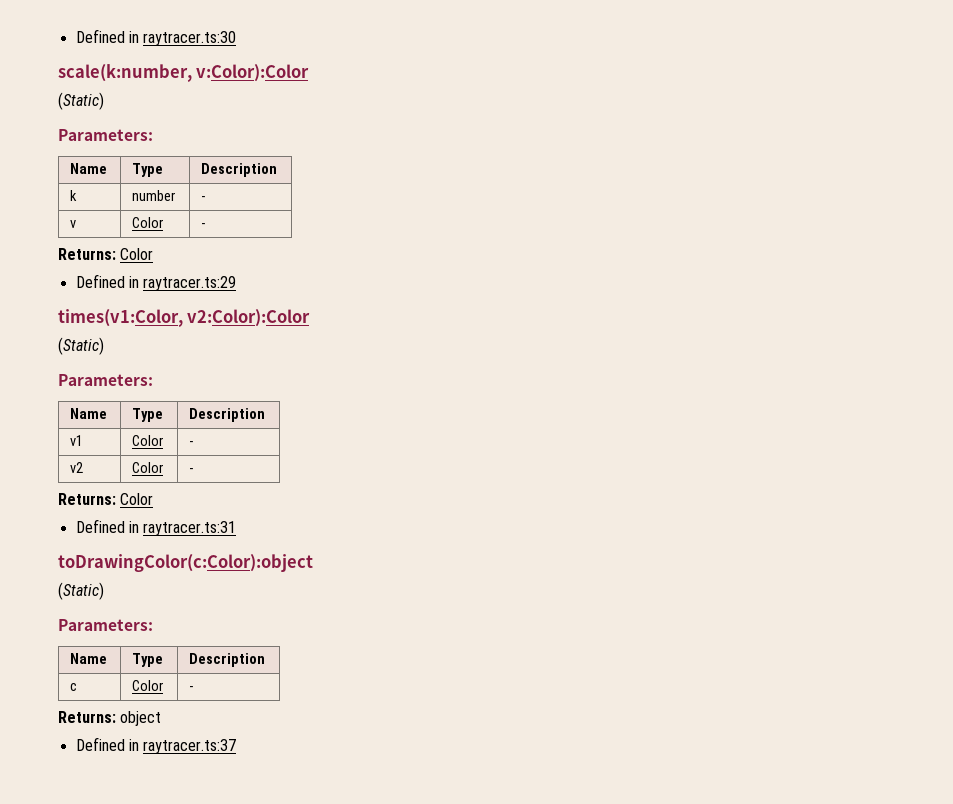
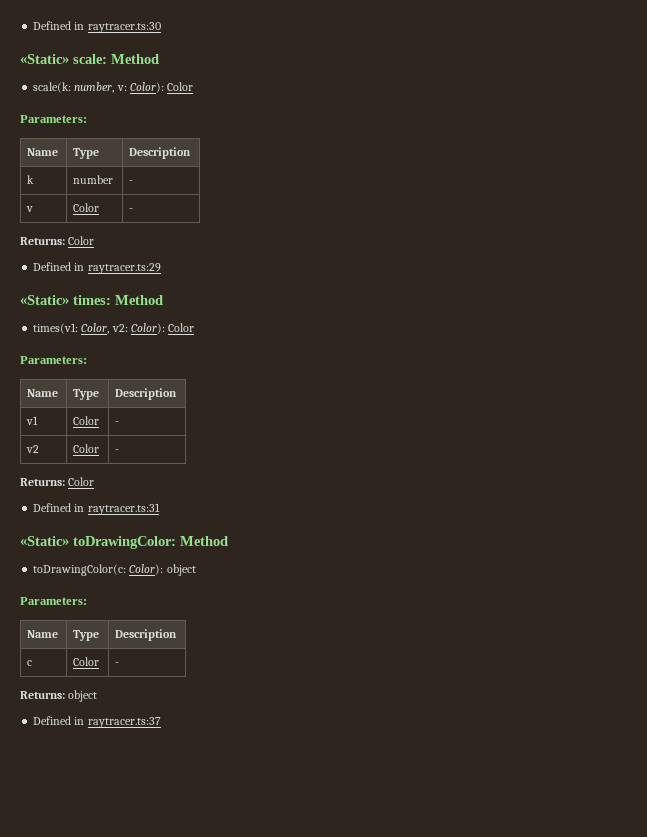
- scale(k:number, v:Color):Color
- (Static)
+ «Static» scale: Method
+ scale(k: number, v: Color): Color
- times(v1:Color, v2:Color):Color
- (Static)
+ «Static» times: Method
+ times(v1: Color, v2: Color): Color
- toDrawingColor(c:Color):object
- (Static)
+ «Static» toDrawingColor: Method
+ toDrawingColor(c: Color): object

